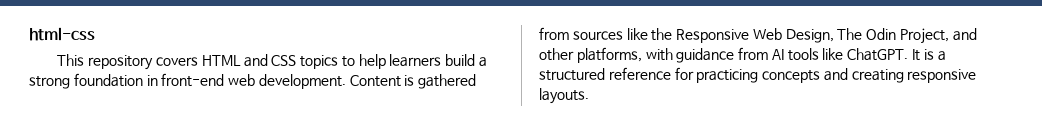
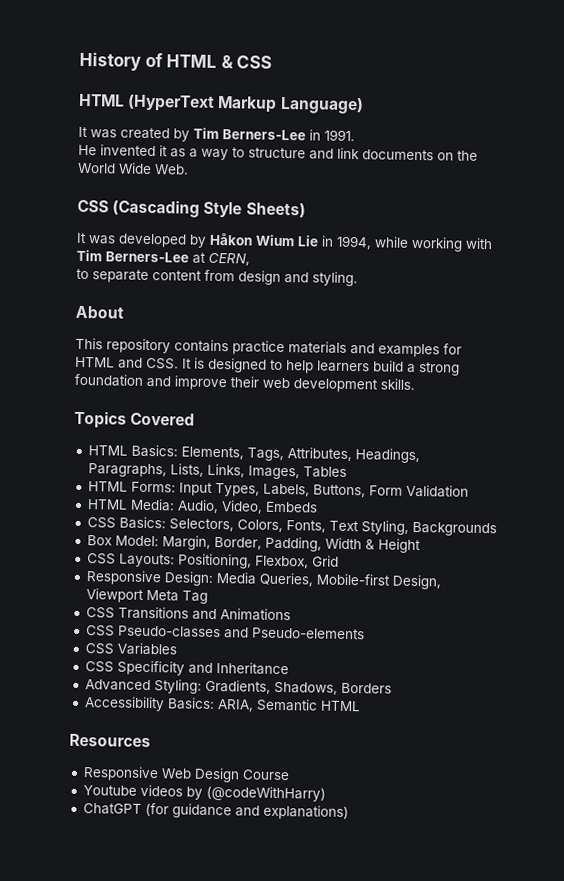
- html-css
- This repository covers HTML and CSS topics to help learners build a strong foundation in front-end web development. Content is gathered from sources like the Responsive Web Design, The Odin Project, and other platforms, with guidance from AI tools like ChatGPT. It is a structured reference for practicing concepts and creating responsive layouts.
+ History of HTML & CSS
+ HTML (HyperText Markup Language)
+ It was created by Tim Berners-Lee in 1991.
+ He invented it as a way to structure and link documents on the World Wide Web.
+ CSS (Cascading Style Sheets)
+ It was developed by Håkon Wium Lie in 1994, while working with Tim Berners-Lee at CERN,
+ to separate content from design and styling.
+ About
+ This repository contains practice materials and examples for HTML and CSS. It is designed to help learners build a strong foundation and improve their web development skills.
+ Topics Covered
+ HTML Basics: Elements, Tags, Attributes, Headings, Paragraphs, Lists, Links, Images, Tables
+ HTML Forms: Input Types, Labels, Buttons, Form Validation
+ HTML Media: Audio, Video, Embeds
+ CSS Basics: Selectors, Colors, Fonts, Text Styling, Backgrounds
+ Box Model: Margin, Border, Padding, Width & Height
+ CSS Layouts: Positioning, Flexbox, Grid
+ Responsive Design: Media Queries, Mobile-first Design, Viewport Meta Tag
+ CSS Transitions and Animations
+ CSS Pseudo-classes and Pseudo-elements
+ CSS Variables
+ CSS Specificity and Inheritance
+ Advanced Styling: Gradients, Shadows, Borders
+ Accessibility Basics: ARIA, Semantic HTML
+ Resources
+ Responsive Web Design Course
+ Youtube videos by (@codeWithHarry)
+ ChatGPT (for guidance and explanations)

